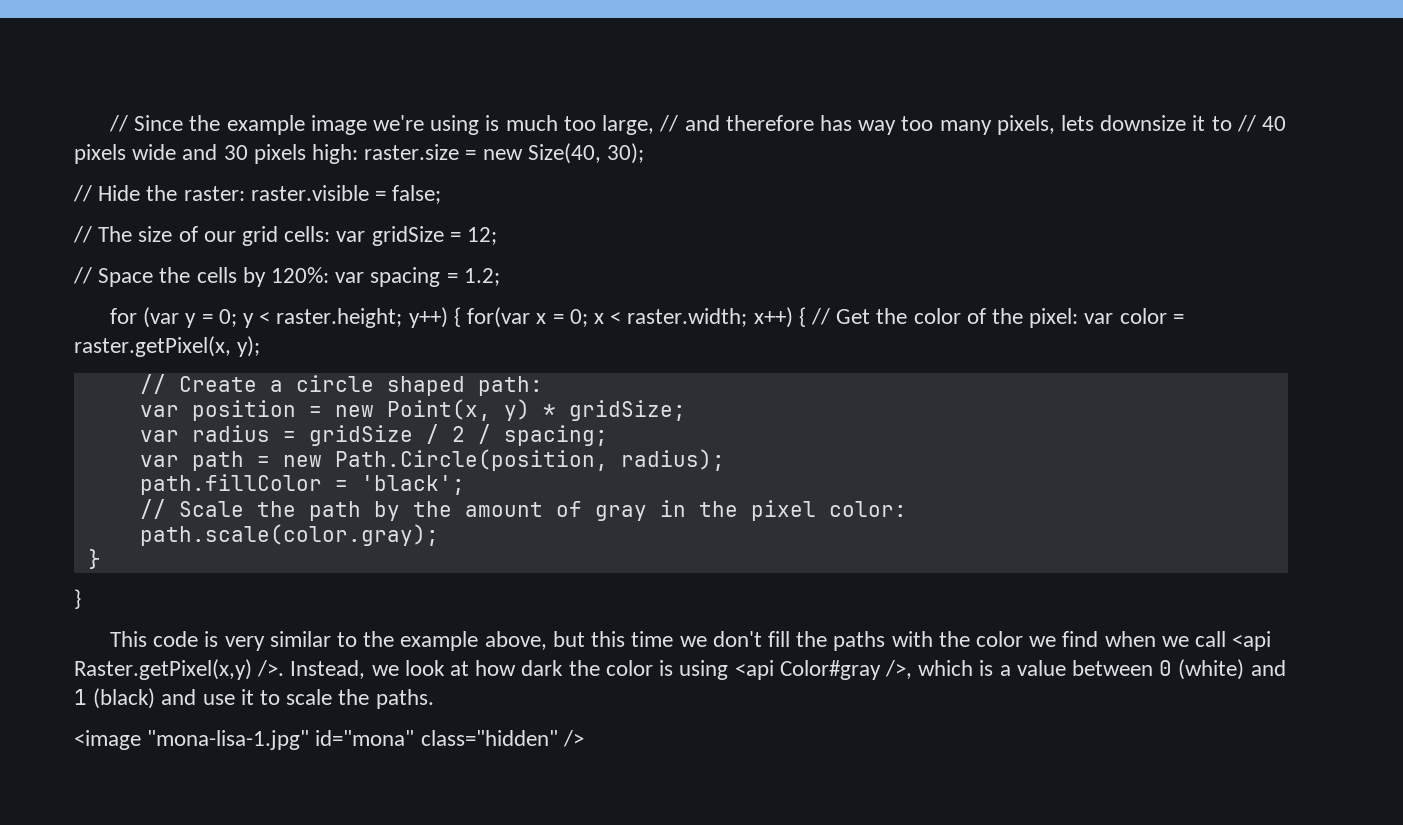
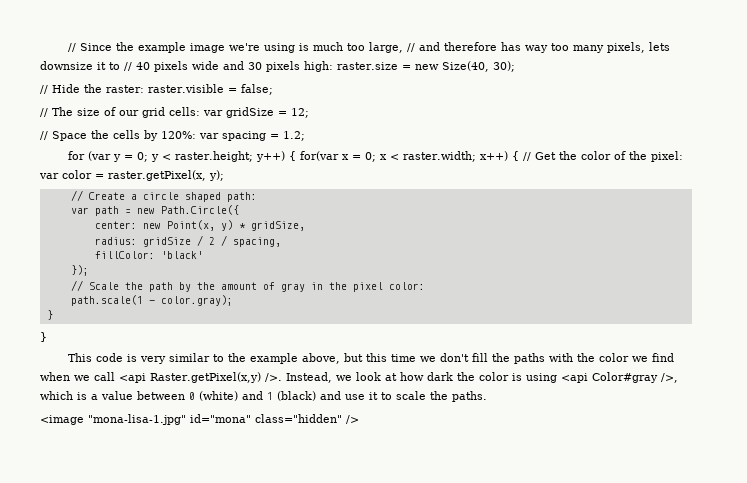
- var position = new Point(x, y) * gridSize;
- var radius = gridSize / 2 / spacing;
- var path = new Path.Circle(position, radius);
- path.fillColor = 'black';
+ var path = new Path.Circle({
+ center: new Point(x, y) * gridSize,
+ radius: gridSize / 2 / spacing,
+ fillColor: 'black'
+ });
- path.scale(color.gray);
+ path.scale(1 - color.gray);

